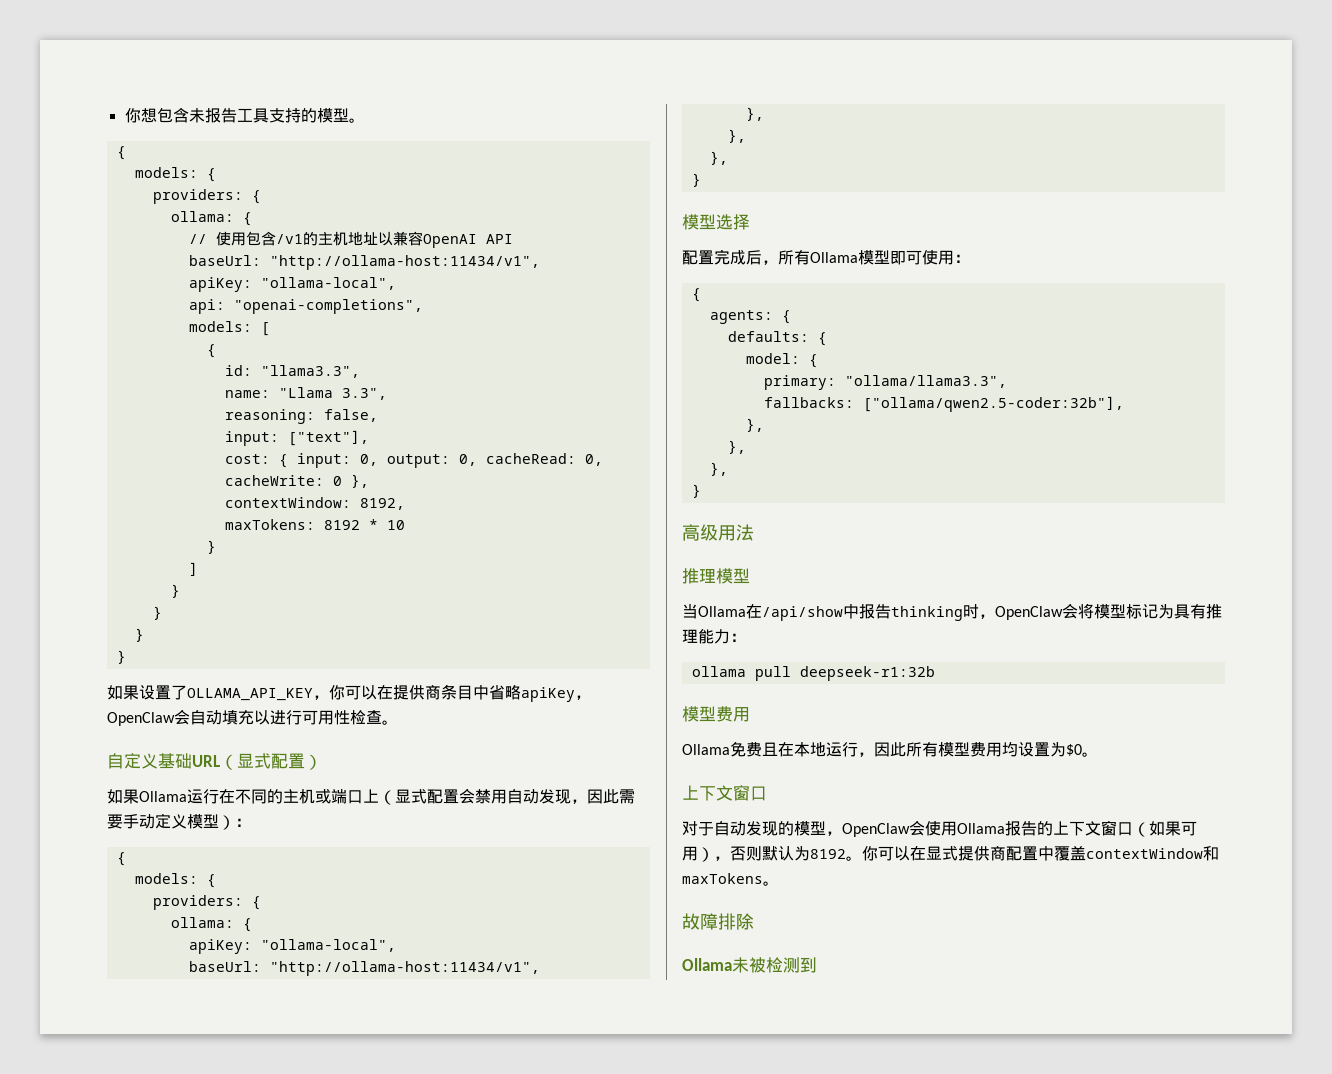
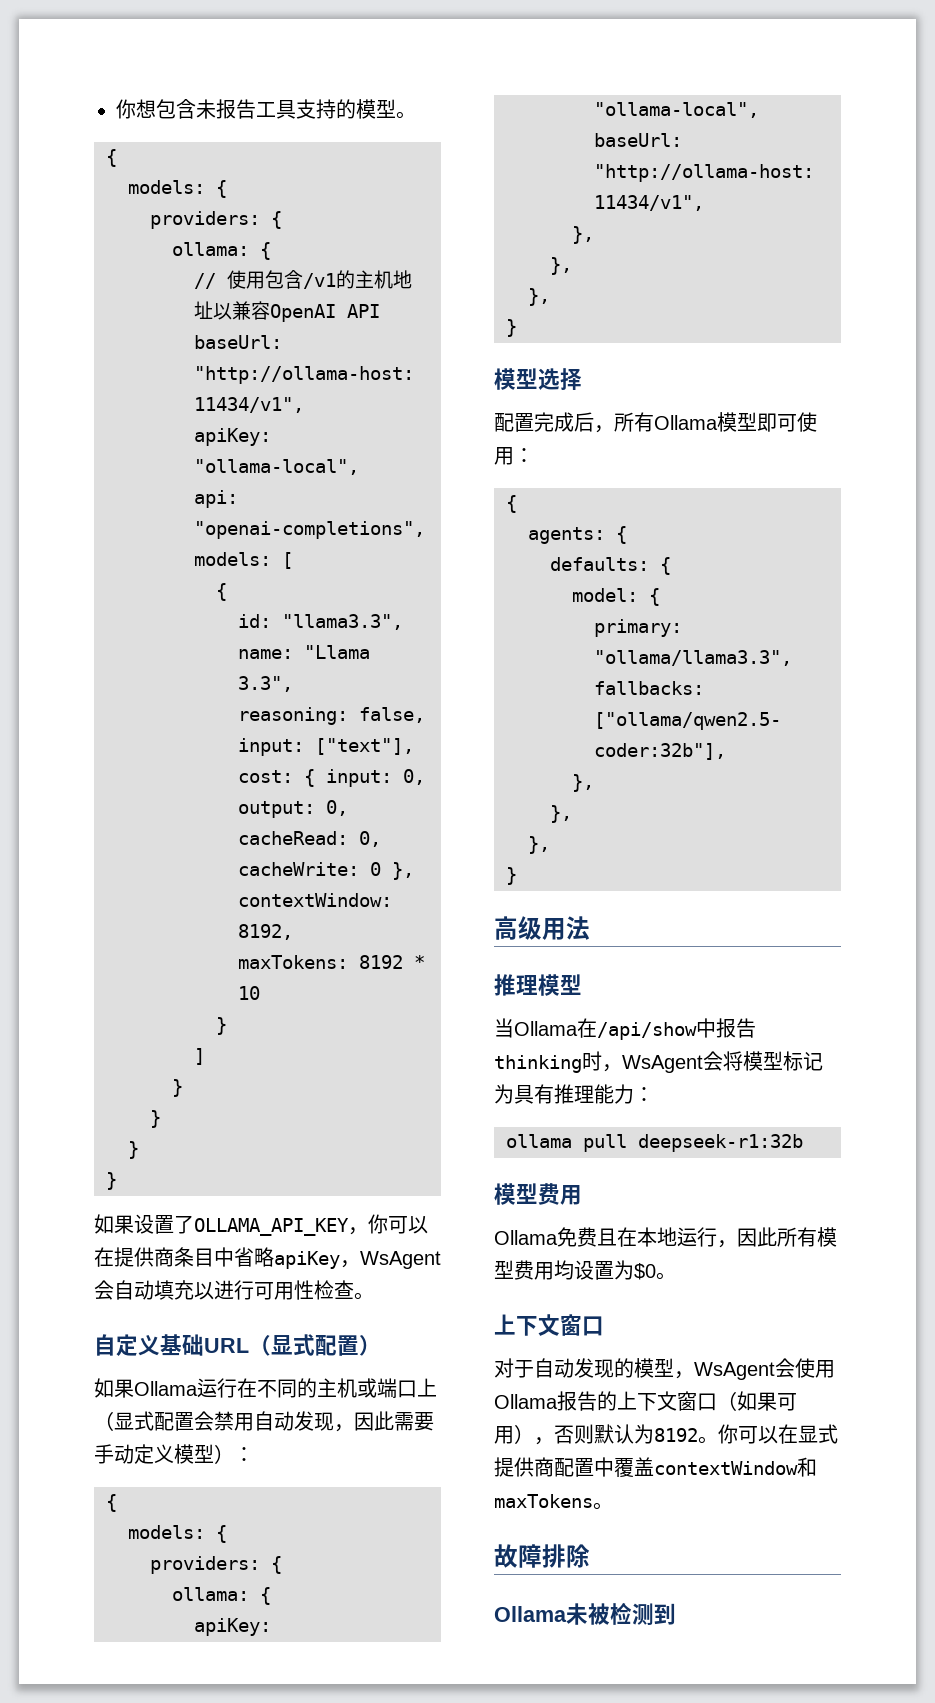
- 如果设置了OLLAMA_API_KEY，你可以在提供商条目中省略apiKey，OpenClaw会自动填充以进行可用性检查。
+ 如果设置了OLLAMA_API_KEY，你可以在提供商条目中省略apiKey，WsAgent会自动填充以进行可用性检查。
- 当Ollama在/api/show中报告thinking时，OpenClaw会将模型标记为具有推理能力：
+ 当Ollama在/api/show中报告thinking时，WsAgent会将模型标记为具有推理能力：
- 对于自动发现的模型，OpenClaw会使用Ollama报告的上下文窗口（如果可用），否则默认为8192。
+ 对于自动发现的模型，WsAgent会使用Ollama报告的上下文窗口（如果可用），否则默认为8192。

